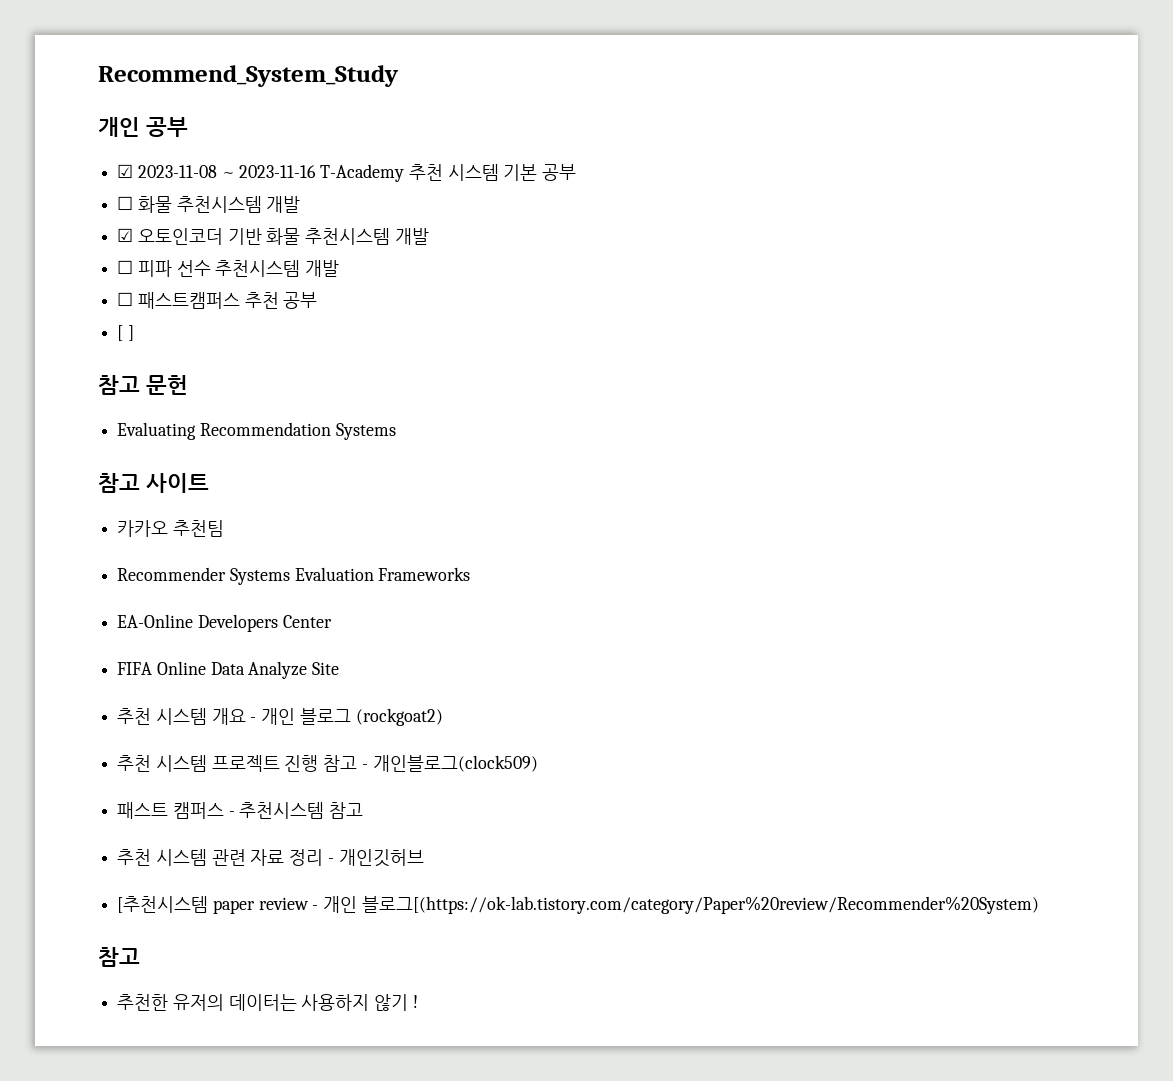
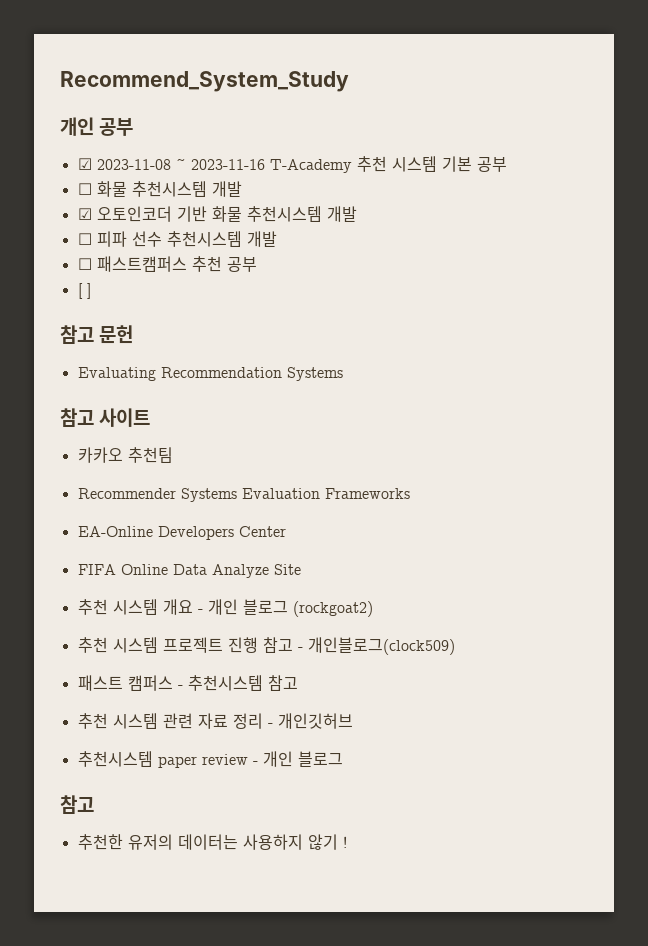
- [추천시스템 paper review - 개인 블로그[(https://ok-lab.tistory.com/category/Paper%20review/Recommender%20System)
+ 추천시스템 paper review - 개인 블로그

